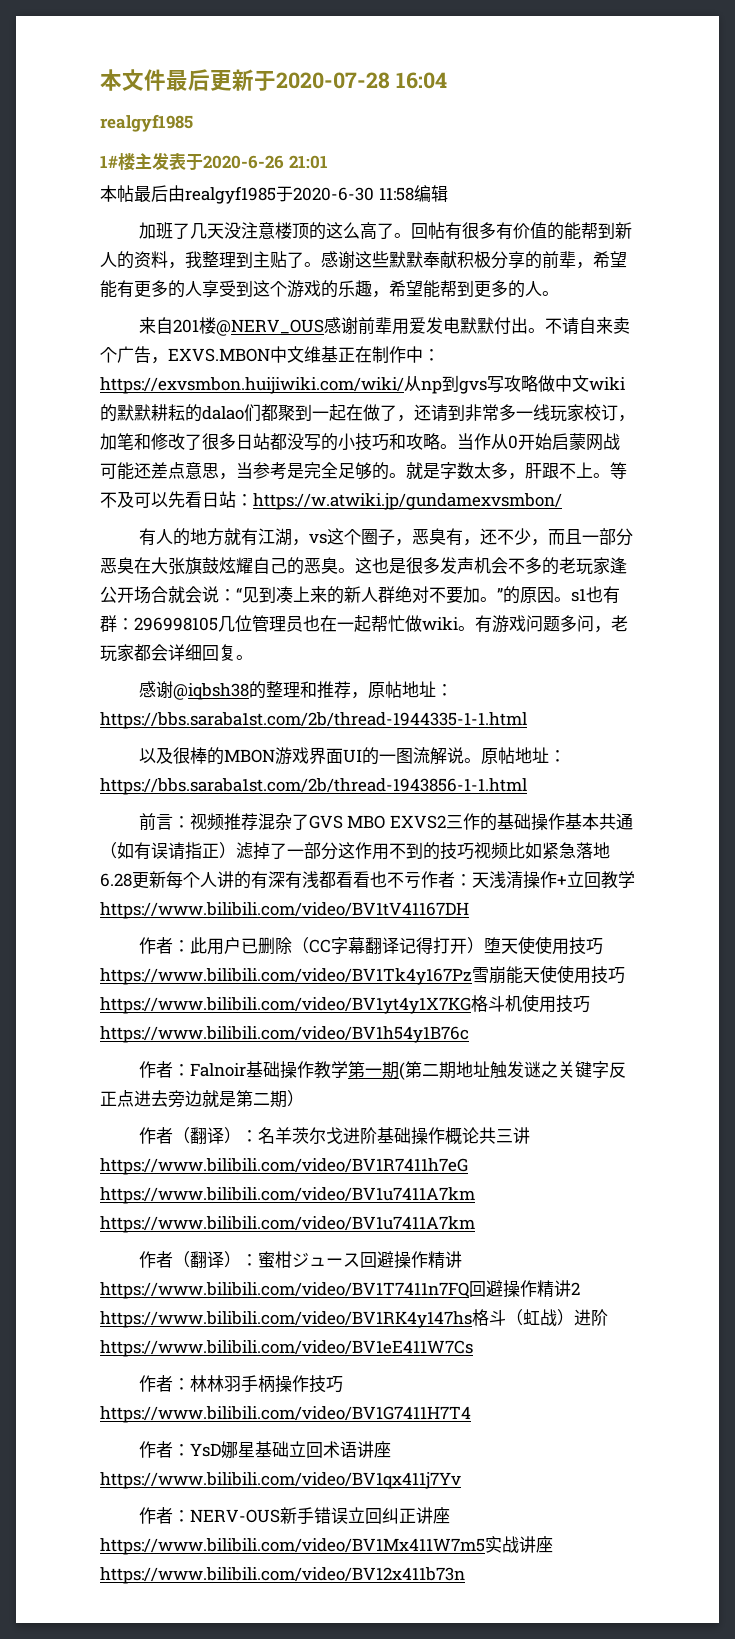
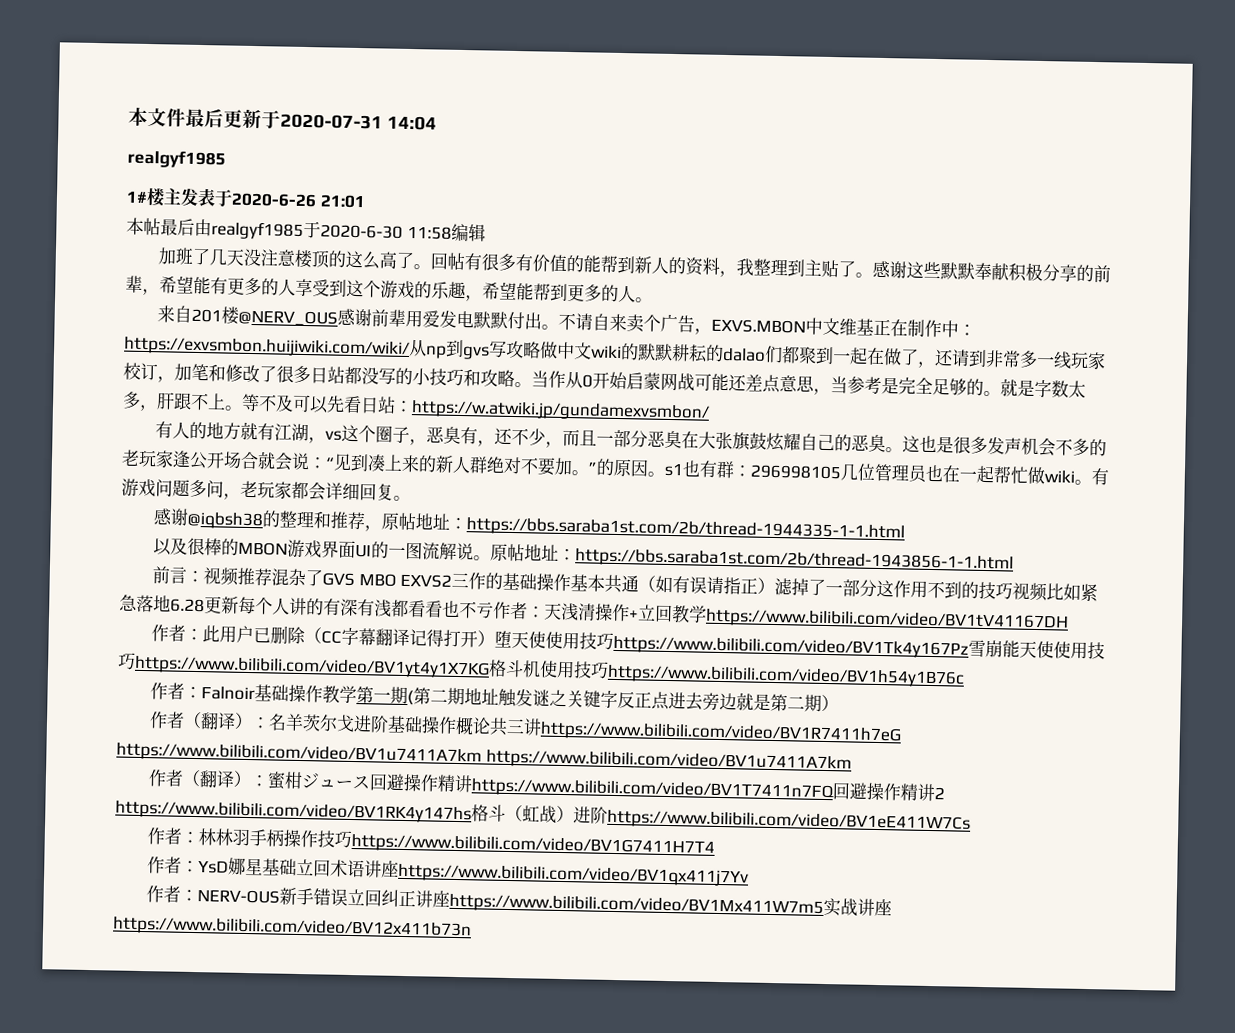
- 本文件最后更新于2020-07-28 16:04
+ 本文件最后更新于2020-07-31 14:04

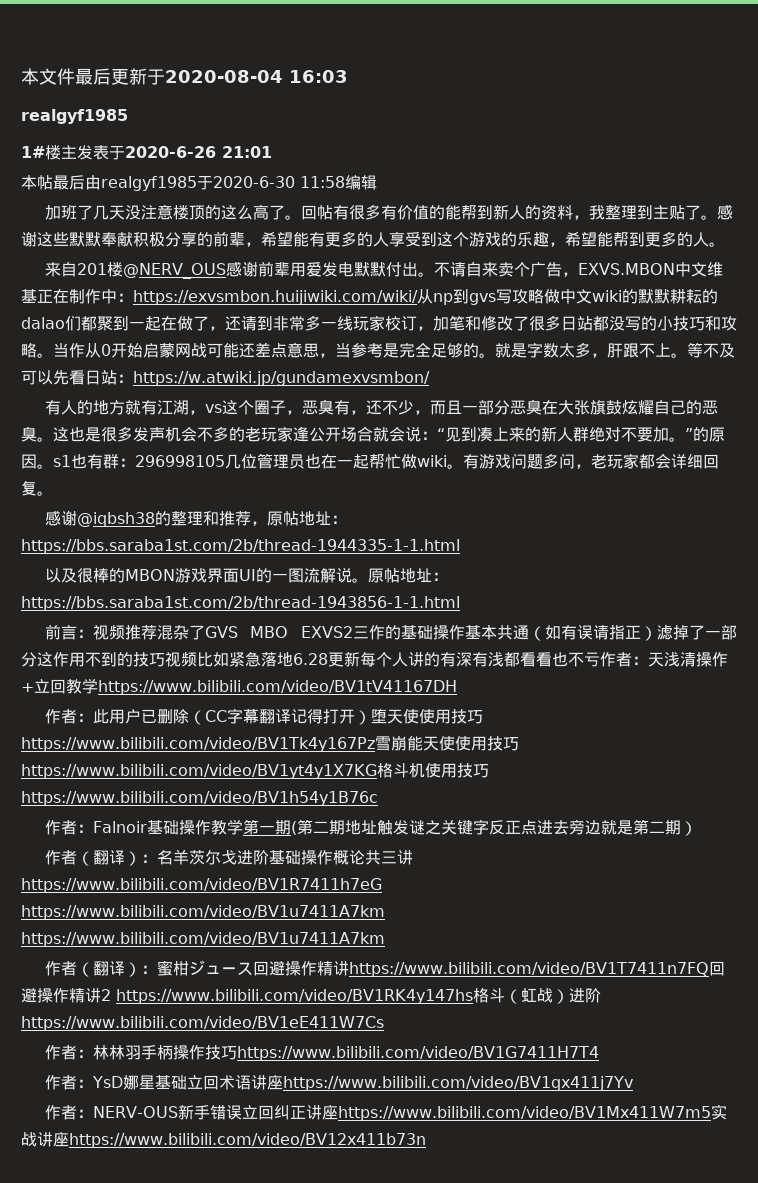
- 本文件最后更新于2020-07-31 14:04
+ 本文件最后更新于2020-08-04 16:03

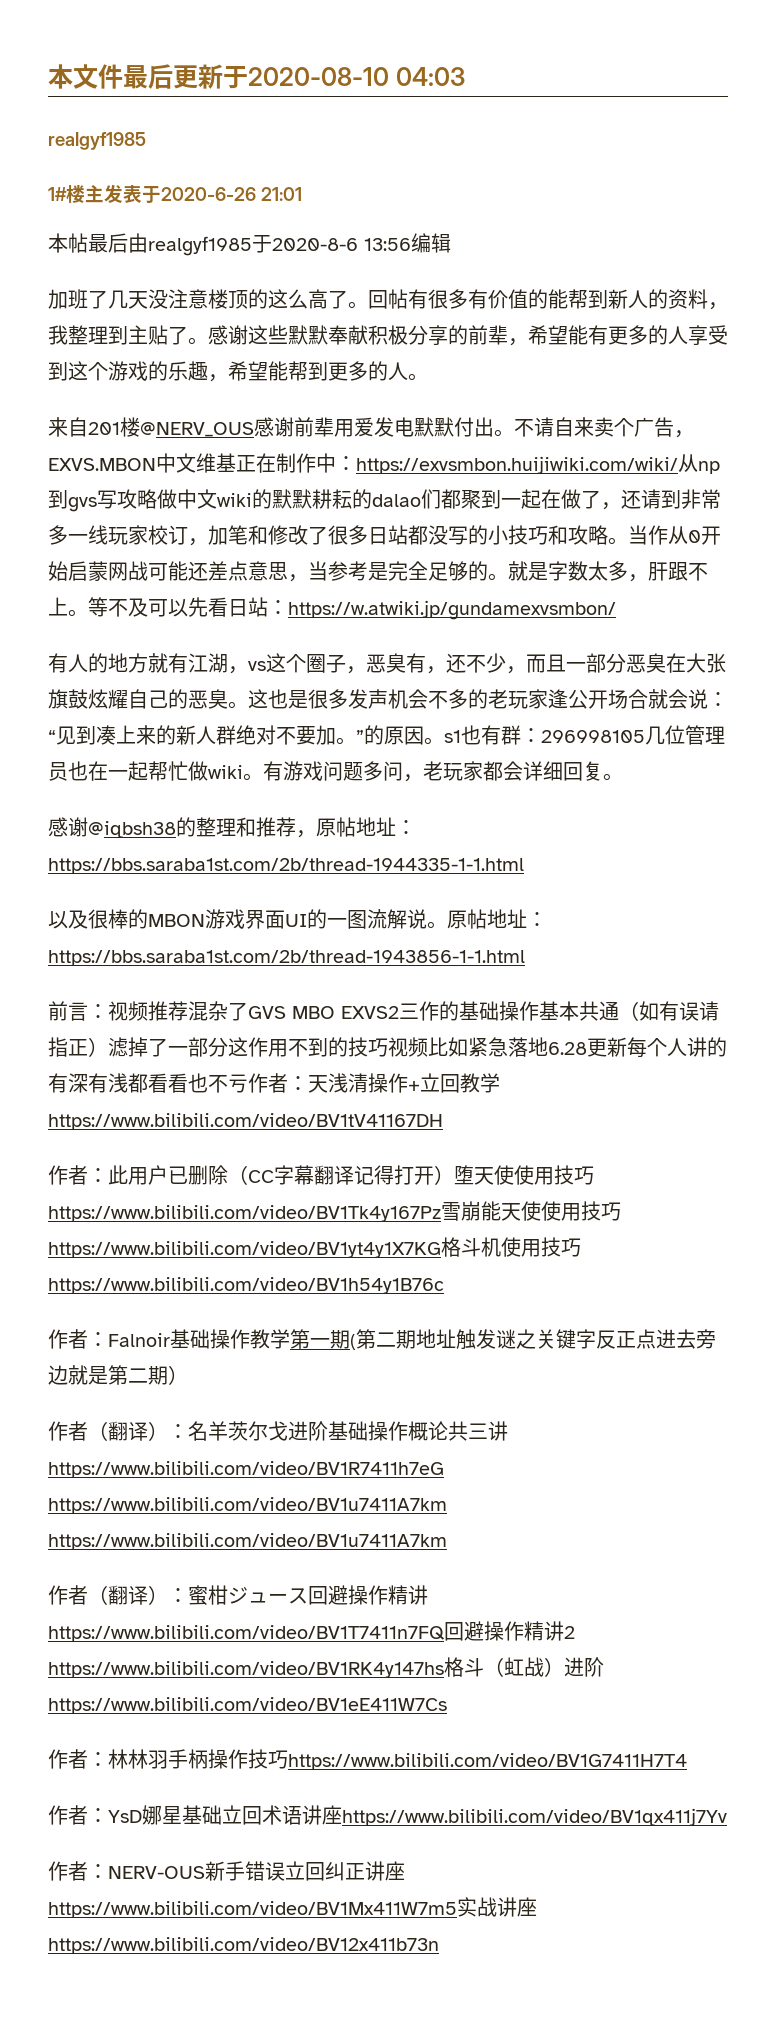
- 本文件最后更新于2020-08-04 16:03
+ 本文件最后更新于2020-08-10 04:03
- 本帖最后由realgyf1985于2020-6-30 11:58编辑
+ 本帖最后由realgyf1985于2020-8-6 13:56编辑

